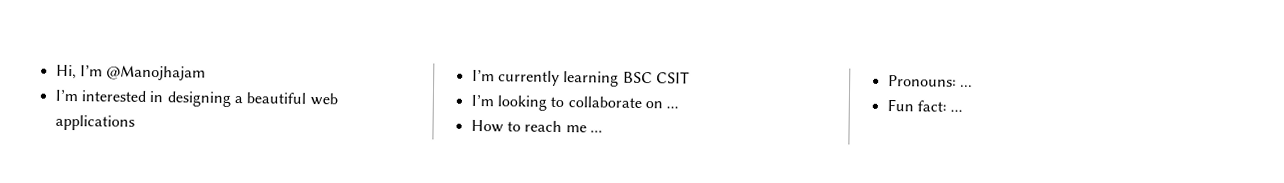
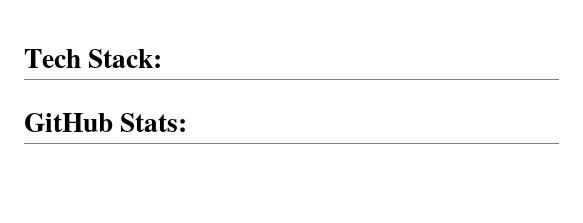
- Hi, I’m @Manojhajam
- I’m interested in designing a beautiful web applications
- I’m currently learning BSC CSIT
- I’m looking to collaborate on ...
- How to reach me ...
- Pronouns: ...
- Fun fact: ...
+ Tech Stack:
+ GitHub Stats:

